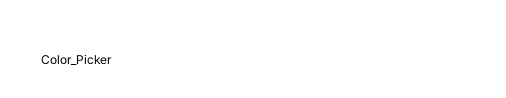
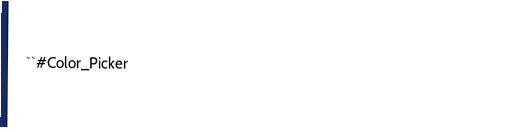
- Color_Picker
+ ``#Color_Picker

